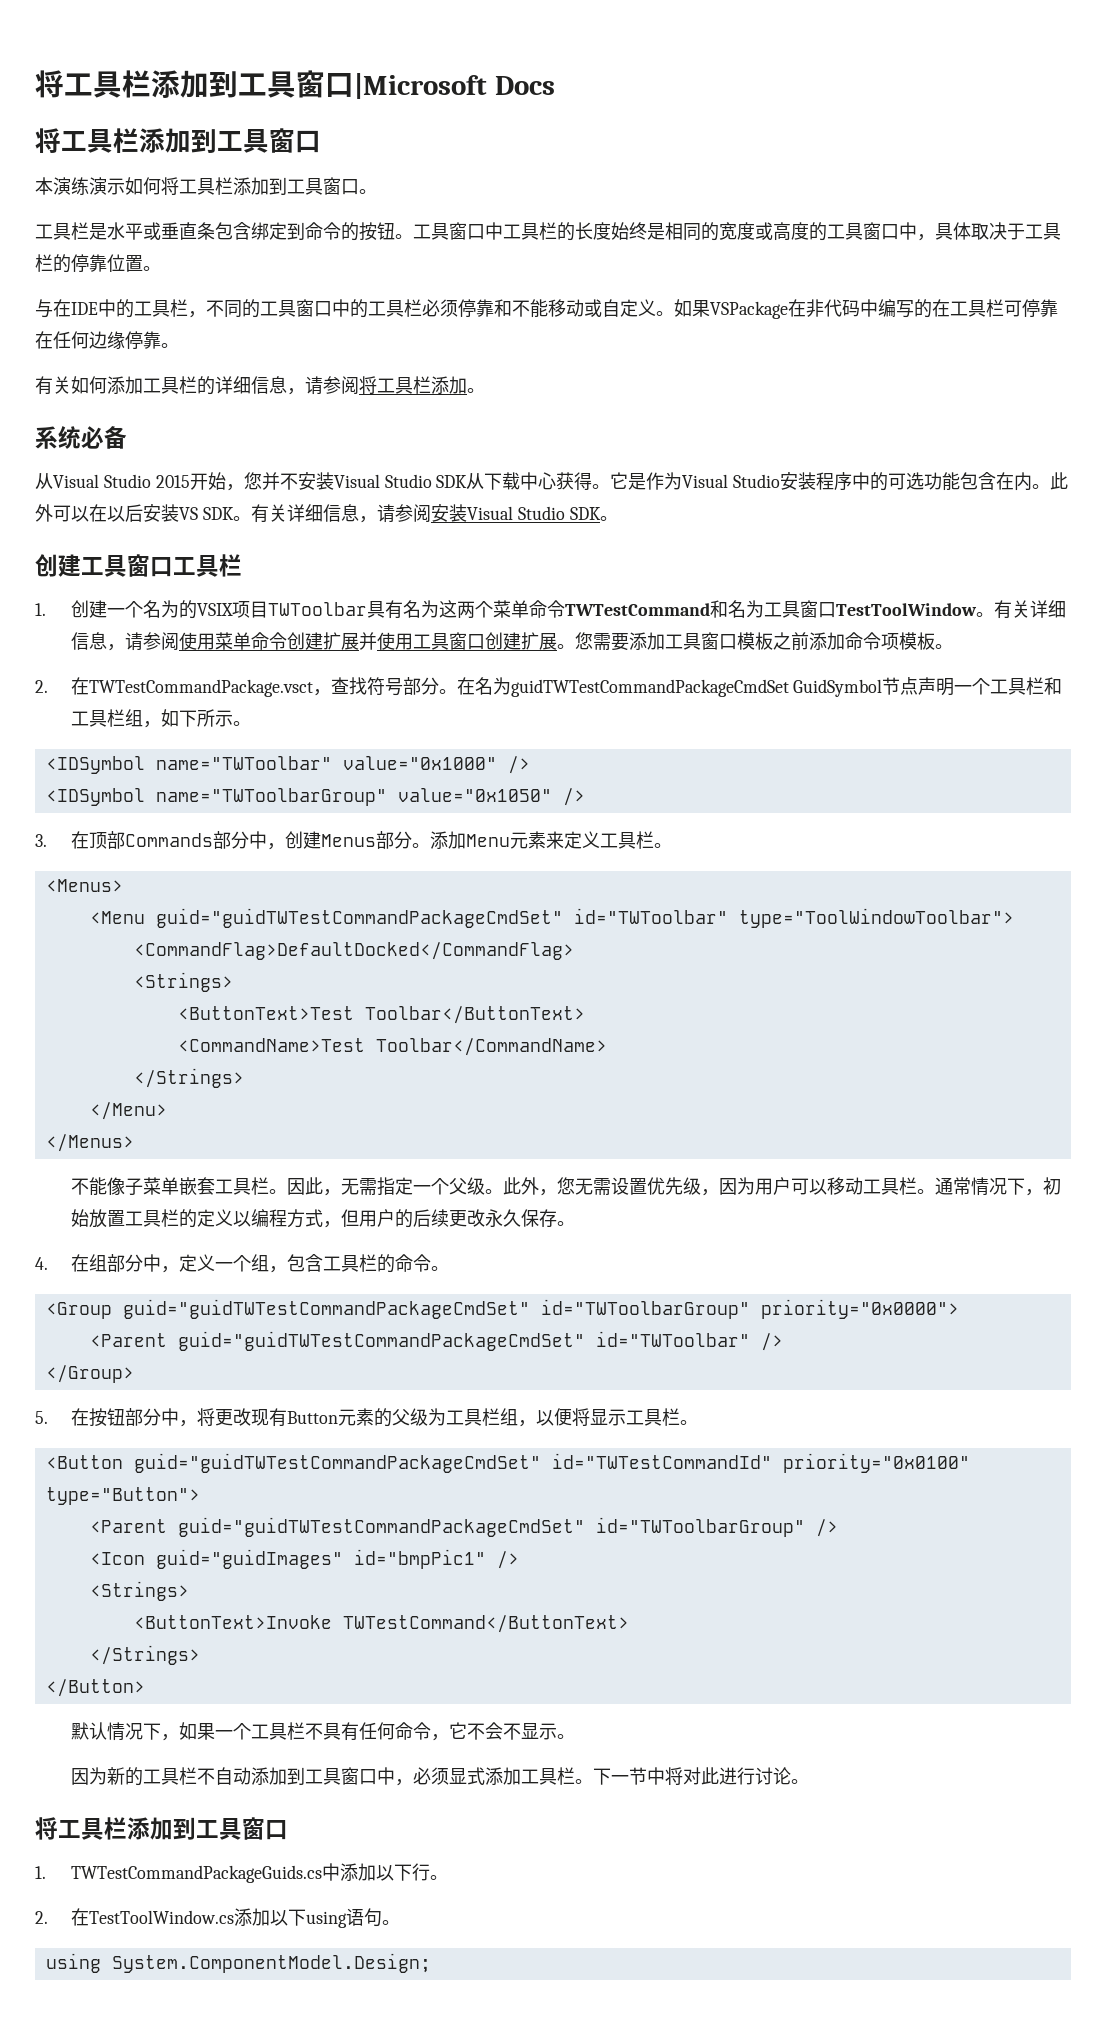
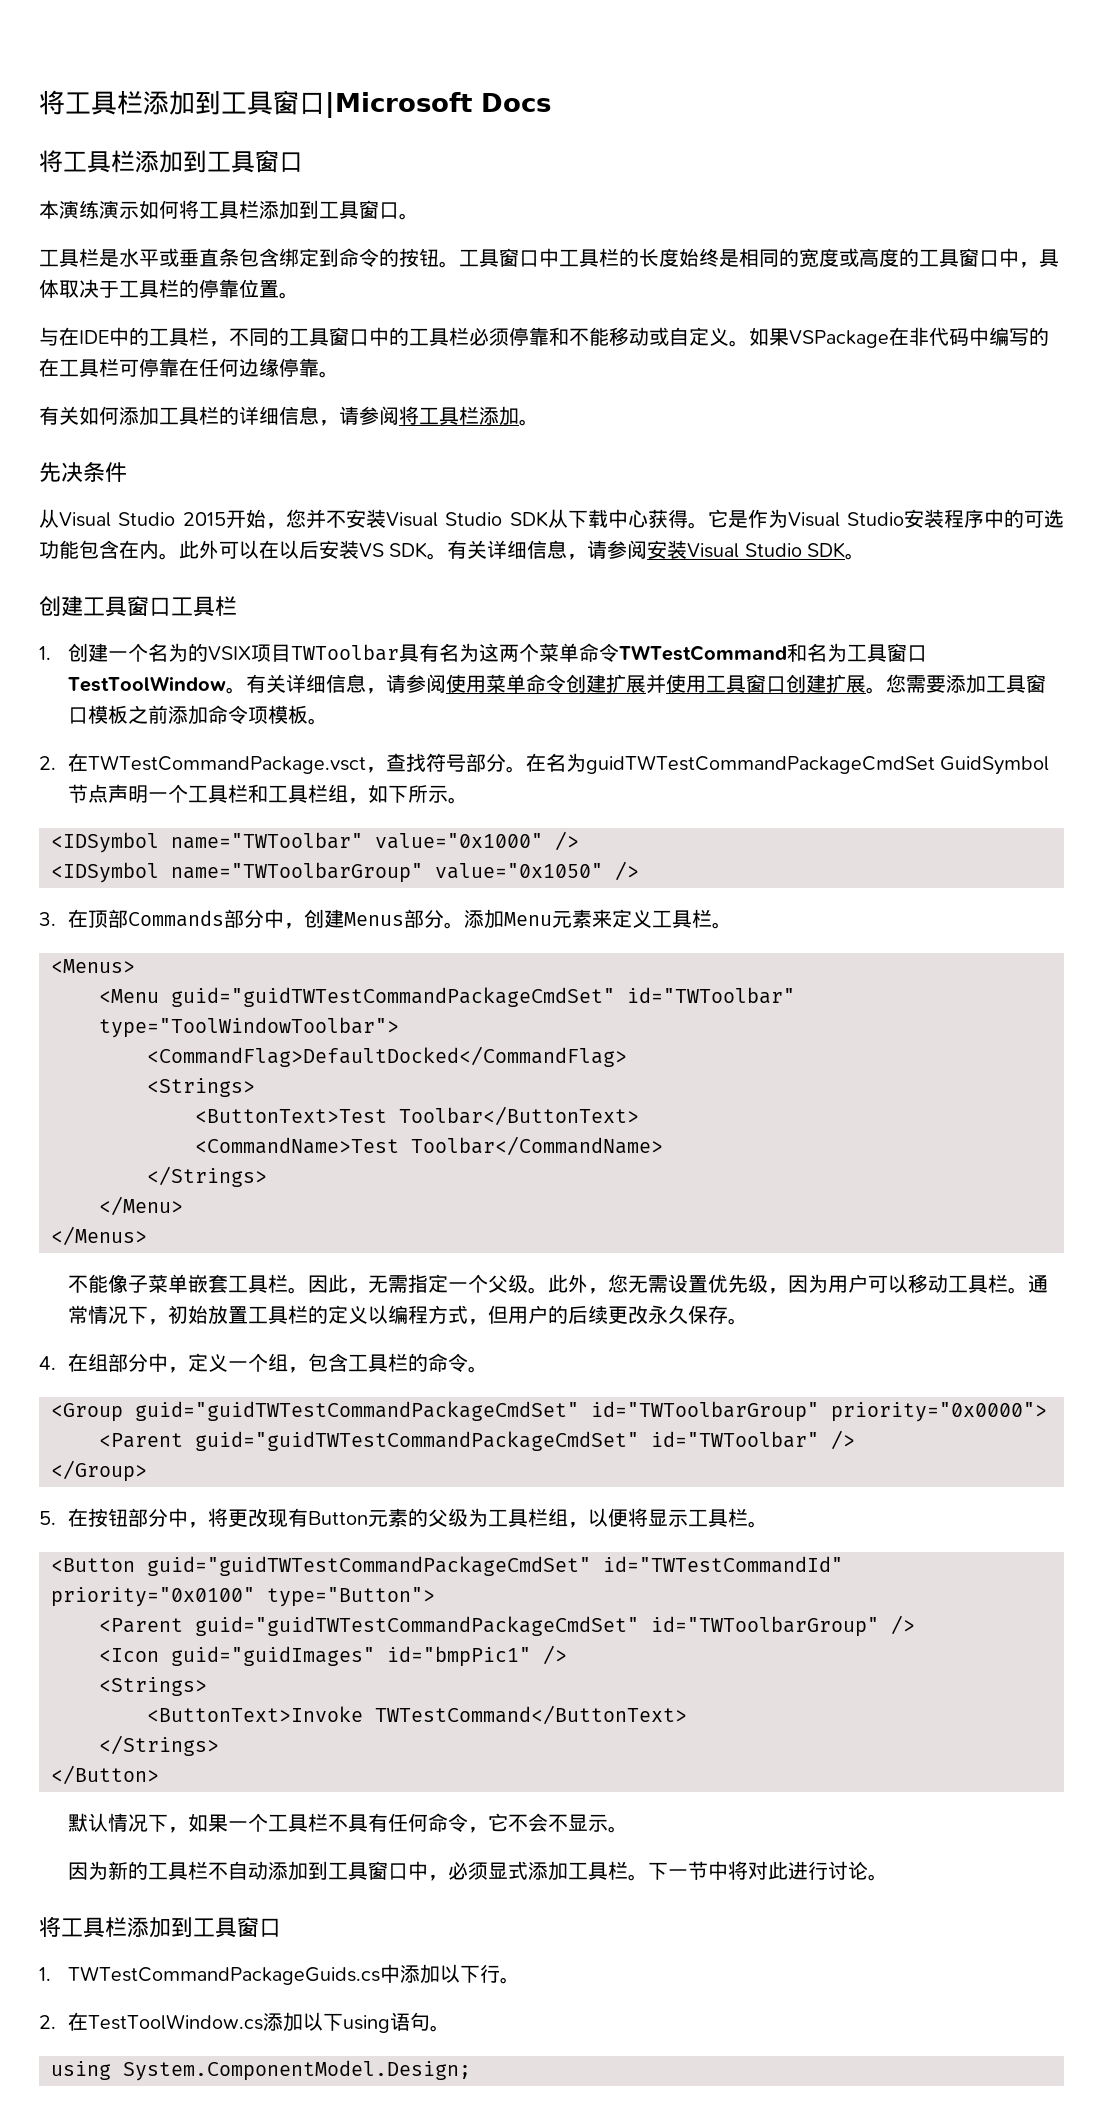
- 系统必备
+ 先决条件

